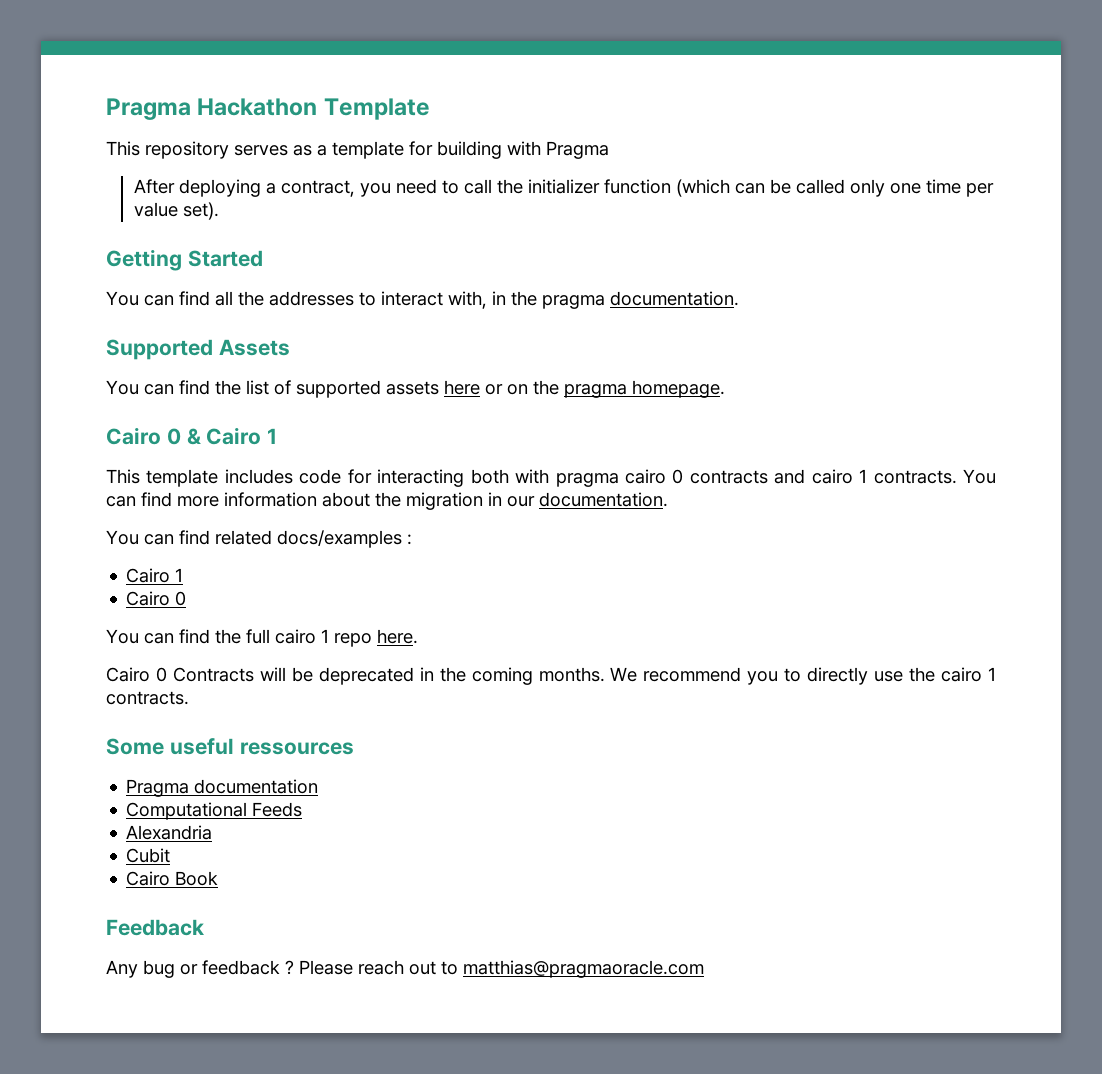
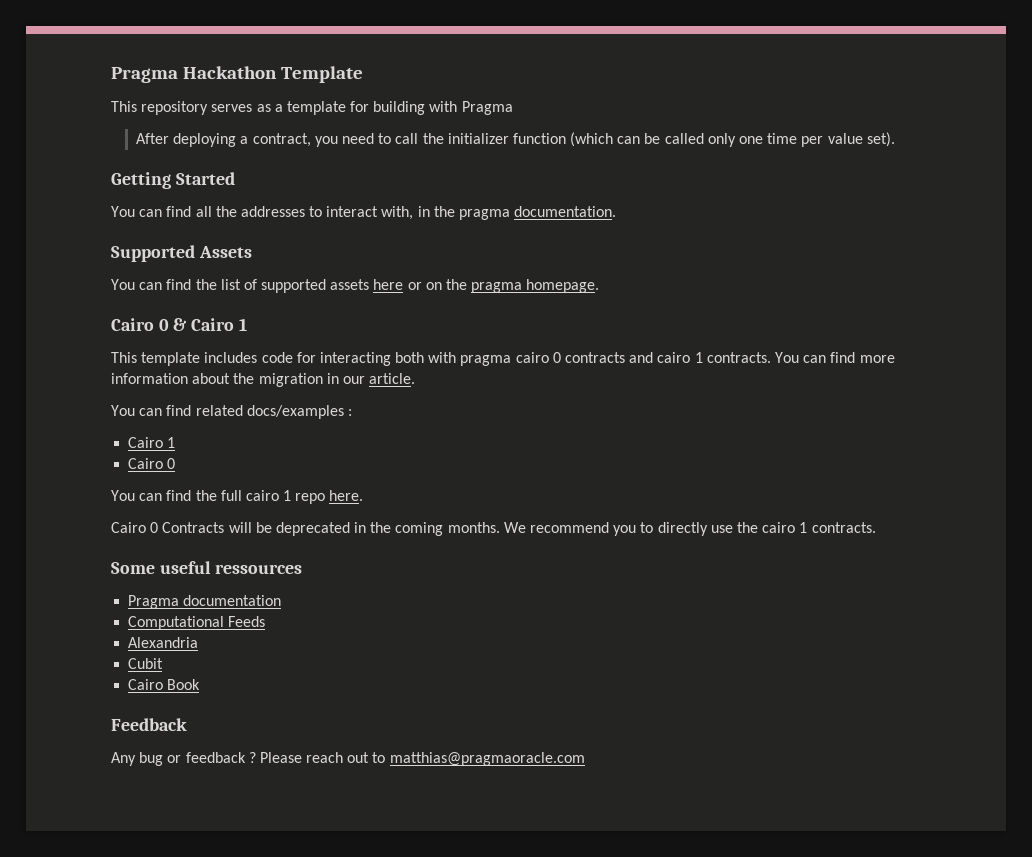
- You can find more information about the migration in our documentation.
+ You can find more information about the migration in our article.

